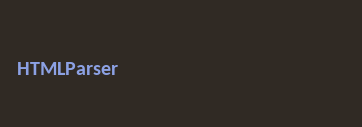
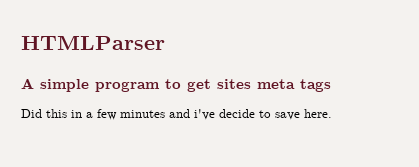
+ A simple program to get sites meta tags
+ Did this in a few minutes and i've decide to save here.

